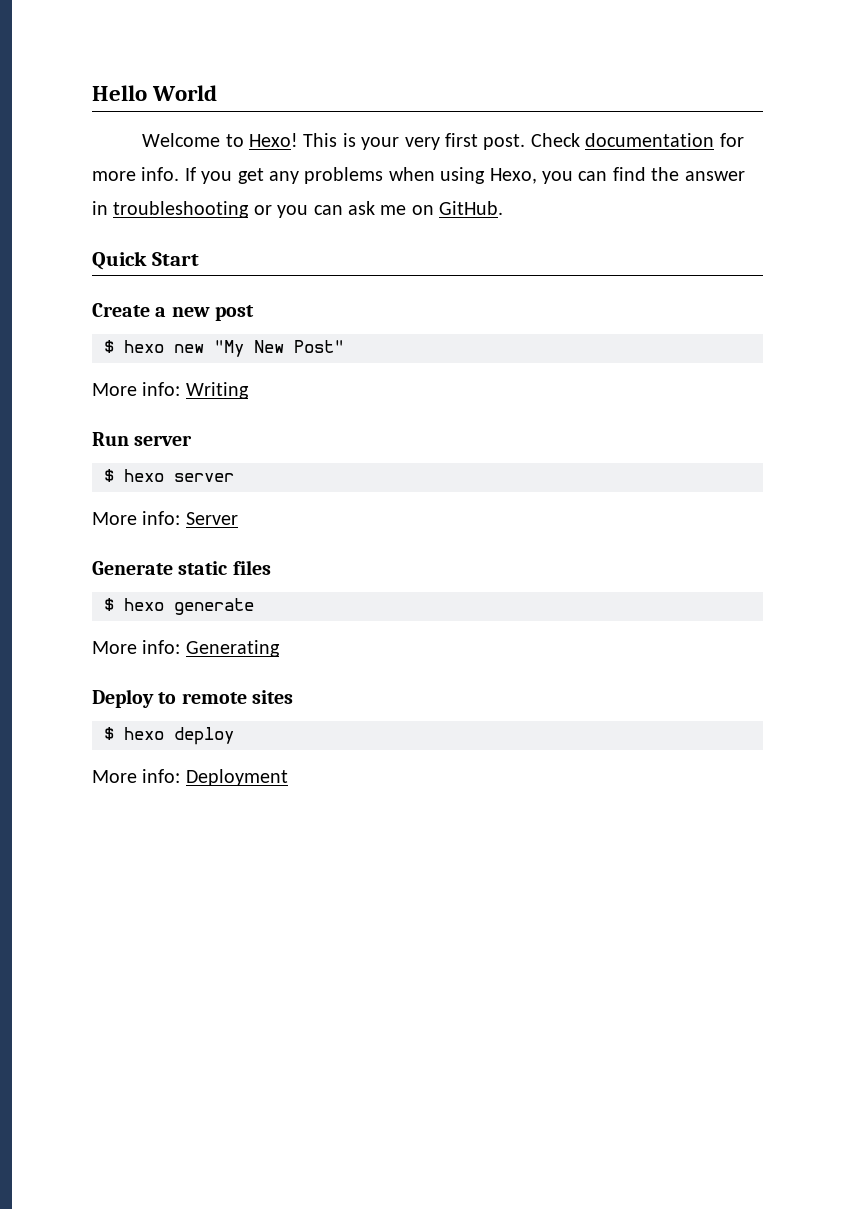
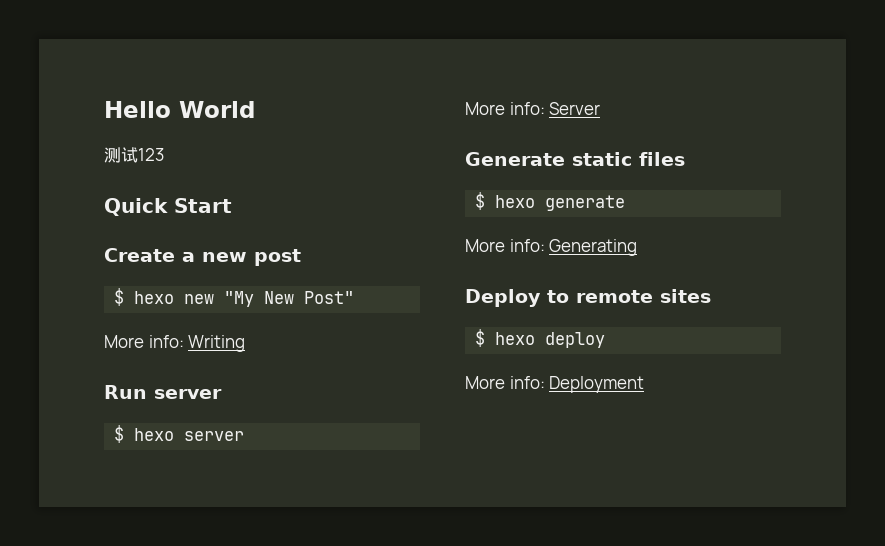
- Welcome to Hexo! This is your very first post. Check documentation for more info. If you get any problems when using Hexo, you can find the answer in troubleshooting or you can ask me on GitHub.
+ 测试123

